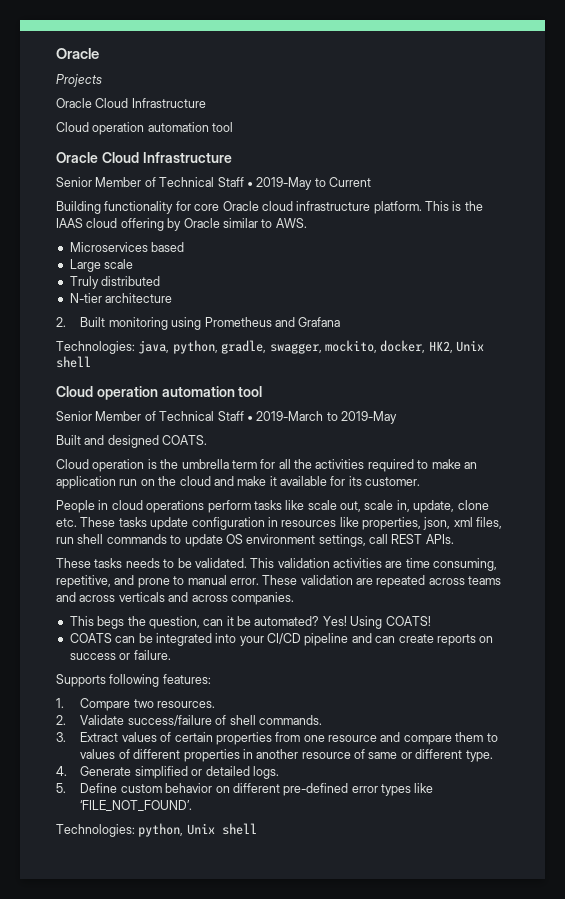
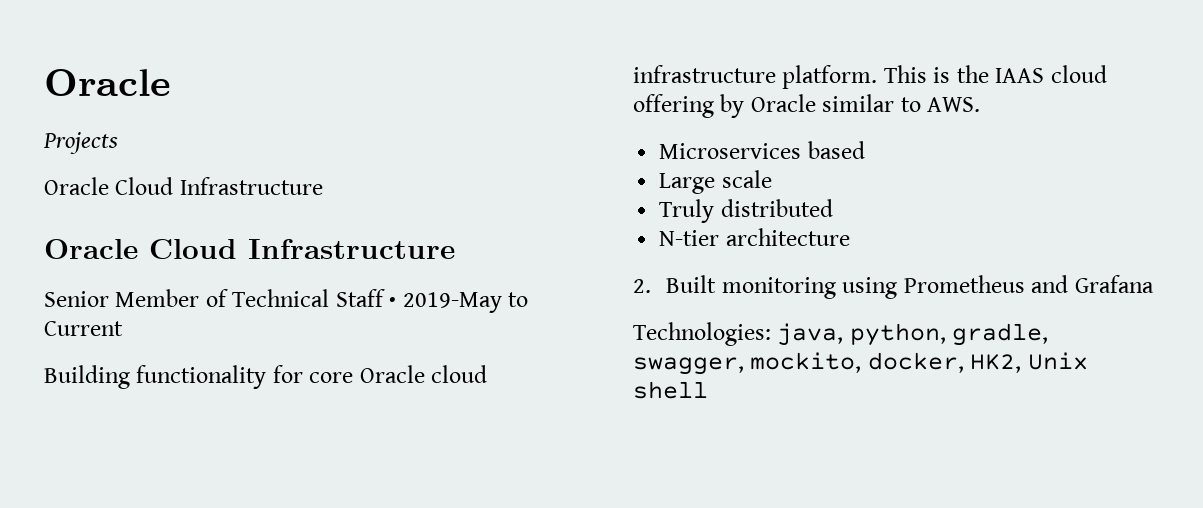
  Projects
  Oracle Cloud Infrastructure
- Cloud operation automation tool
  Technologies: java, python, gradle, swagger, mockito, docker, HK2, Unix shell
- Cloud operation automation tool
- Senior Member of Technical Staff • 2019-March to 2019-May
- Built and designed COATS.
- Cloud operation is the umbrella term for all the activities required to make an application run on the cloud and make it available for its customer.
- People in cloud operations perform tasks like scale out, scale in, update, clone etc. These tasks update configuration in resources like properties, json, xml files, run shell commands to update OS environment settings, call REST APIs.
- These tasks needs to be validated. This validation activities are time consuming, repetitive, and prone to manual error. These validation are repeated across teams and across verticals and across companies.
- This begs the question, can it be automated? Yes! Using COATS!
- COATS can be integrated into your CI/CD pipeline and can create reports on success or failure.
- Supports following features:
- 1. Compare two resources.
- 2. Validate success/failure of shell commands.
- 3. Extract values of certain properties from one resource and compare them to values of different properties in another resource of same or different type.
- 4. Generate simplified or detailed logs.
- 5. Define custom behavior on different pre-defined error types like ‘FILE_NOT_FOUND’.
- Technologies: python, Unix shell

